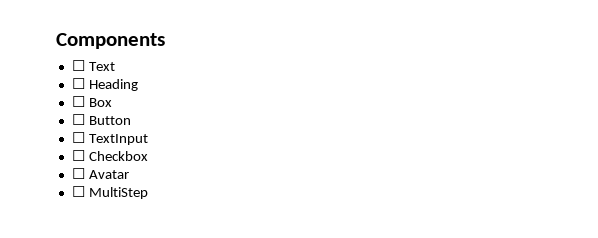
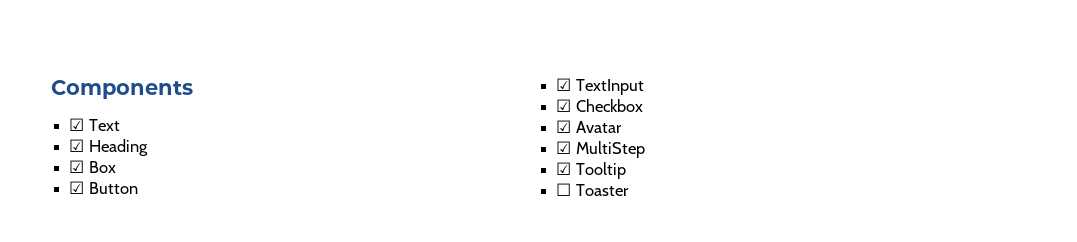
- ☐ Text
+ ☑ Text
- ☐ Heading
+ ☑ Heading
- ☐ Box
+ ☑ Box
- ☐ Button
+ ☑ Button
- ☐ TextInput
+ ☑ TextInput
- ☐ Checkbox
+ ☑ Checkbox
- ☐ Avatar
+ ☑ Avatar
- ☐ MultiStep
+ ☑ MultiStep
+ ☑ Tooltip
+ ☐ Toaster

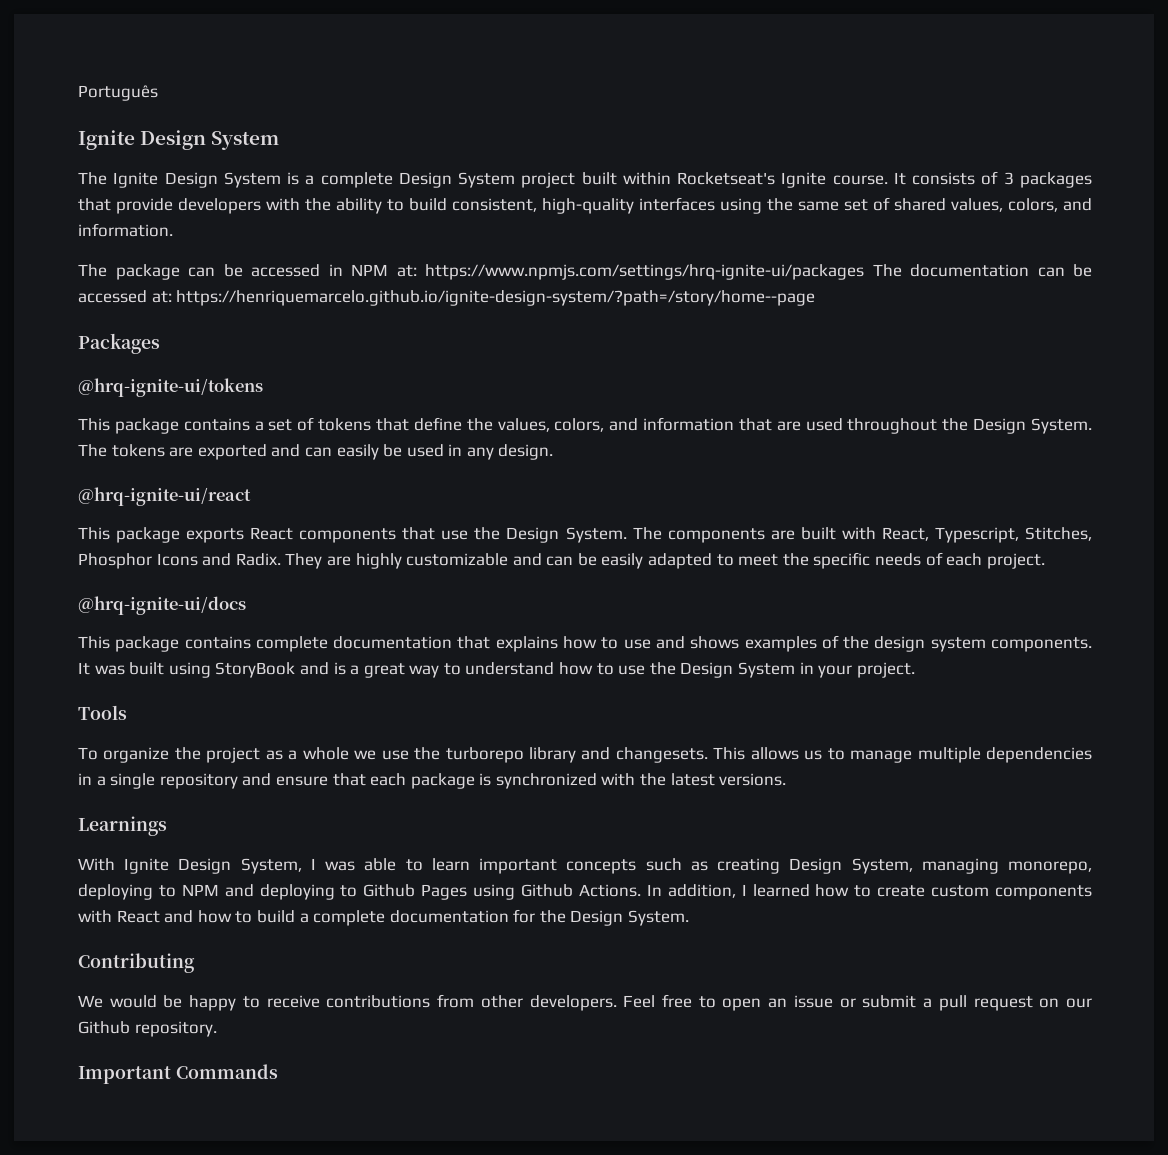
- Components
- ☑ Text
- ☑ Heading
- ☑ Box
- ☑ Button
- ☑ TextInput
- ☑ Checkbox
- ☑ Avatar
- ☑ MultiStep
- ☑ Tooltip
- ☐ Toaster
+ Português
+ Ignite Design System
+ The Ignite Design System is a complete Design System project built within Rocketseat's Ignite course. It consists of 3 packages that provide developers with the ability to build consistent, high-quality interfaces using the same set of shared values, colors, and information.
+ The package can be accessed in NPM at: https://www.npmjs.com/settings/hrq-ignite-ui/packages The documentation can be accessed at: https://henriquemarcelo.github.io/ignite-design-system/?path=/story/home--page
+ Packages
+ @hrq-ignite-ui/tokens
+ This package contains a set of tokens that define the values, colors, and information that are used throughout the Design System. The tokens are exported and can easily be used in any design.
+ @hrq-ignite-ui/react
+ This package exports React components that use the Design System. The components are built with React, Typescript, Stitches, Phosphor Icons and Radix. They are highly customizable and can be easily adapted to meet the specific needs of each project.
+ @hrq-ignite-ui/docs
+ This package contains complete documentation that explains how to use and shows examples of the design system components. It was built using StoryBook and is a great way to understand how to use the Design System in your project.
+ Tools
+ To organize the project as a whole we use the turborepo library and changesets. This allows us to manage multiple dependencies in a single repository and ensure that each package is synchronized with the latest versions.
+ Learnings
+ With Ignite Design System, I was able to learn important concepts such as creating Design System, managing monorepo, deploying to NPM and deploying to Github Pages using Github Actions. In addition, I learned how to create custom components with React and how to build a complete documentation for the Design System.
+ Contributing
+ We would be happy to receive contributions from other developers. Feel free to open an issue or submit a pull request on our Github repository.
+ Important Commands

